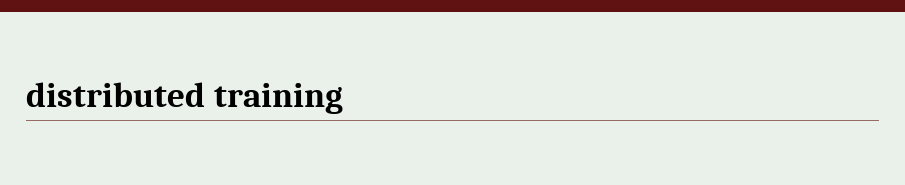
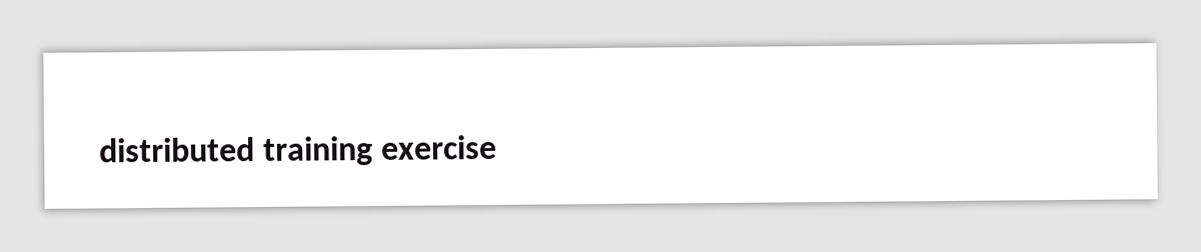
- distributed training
+ distributed training exercise

